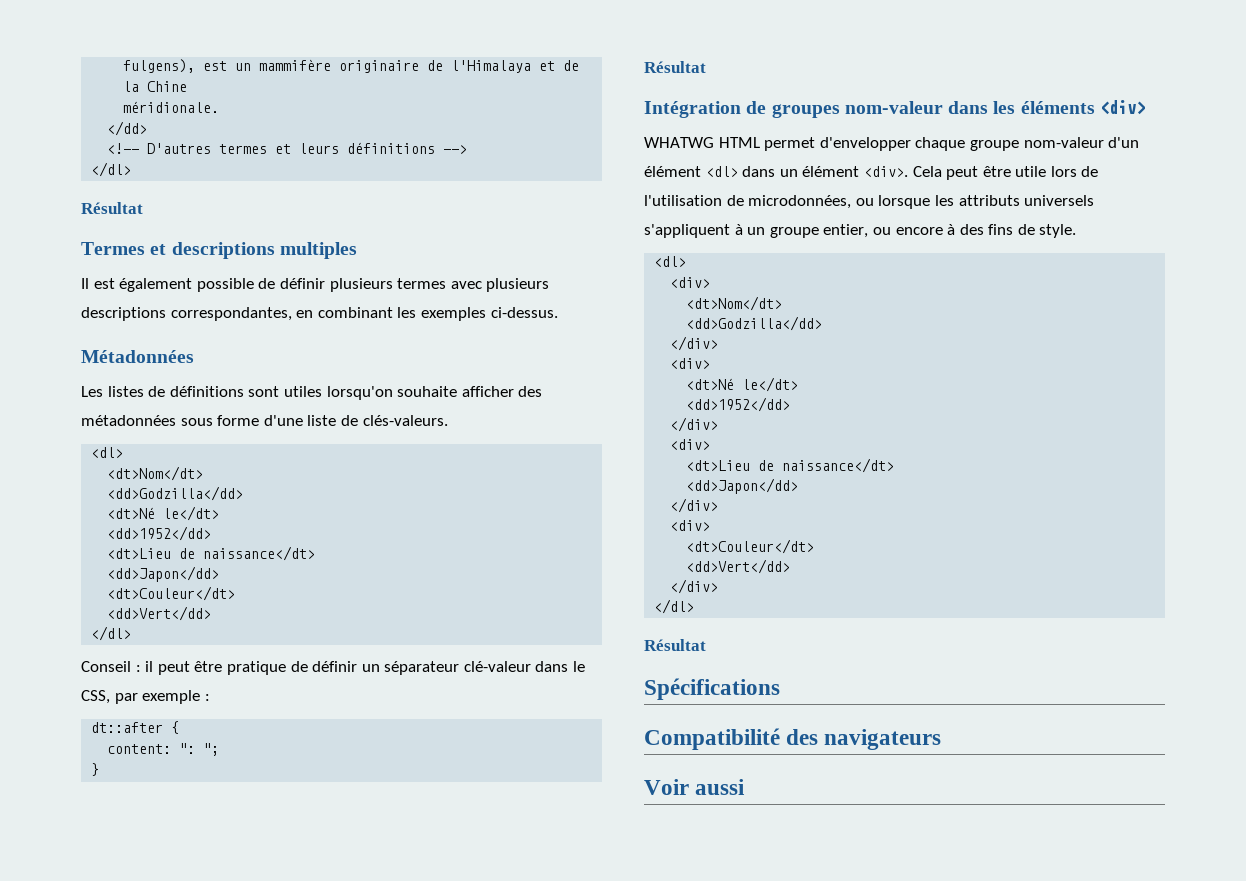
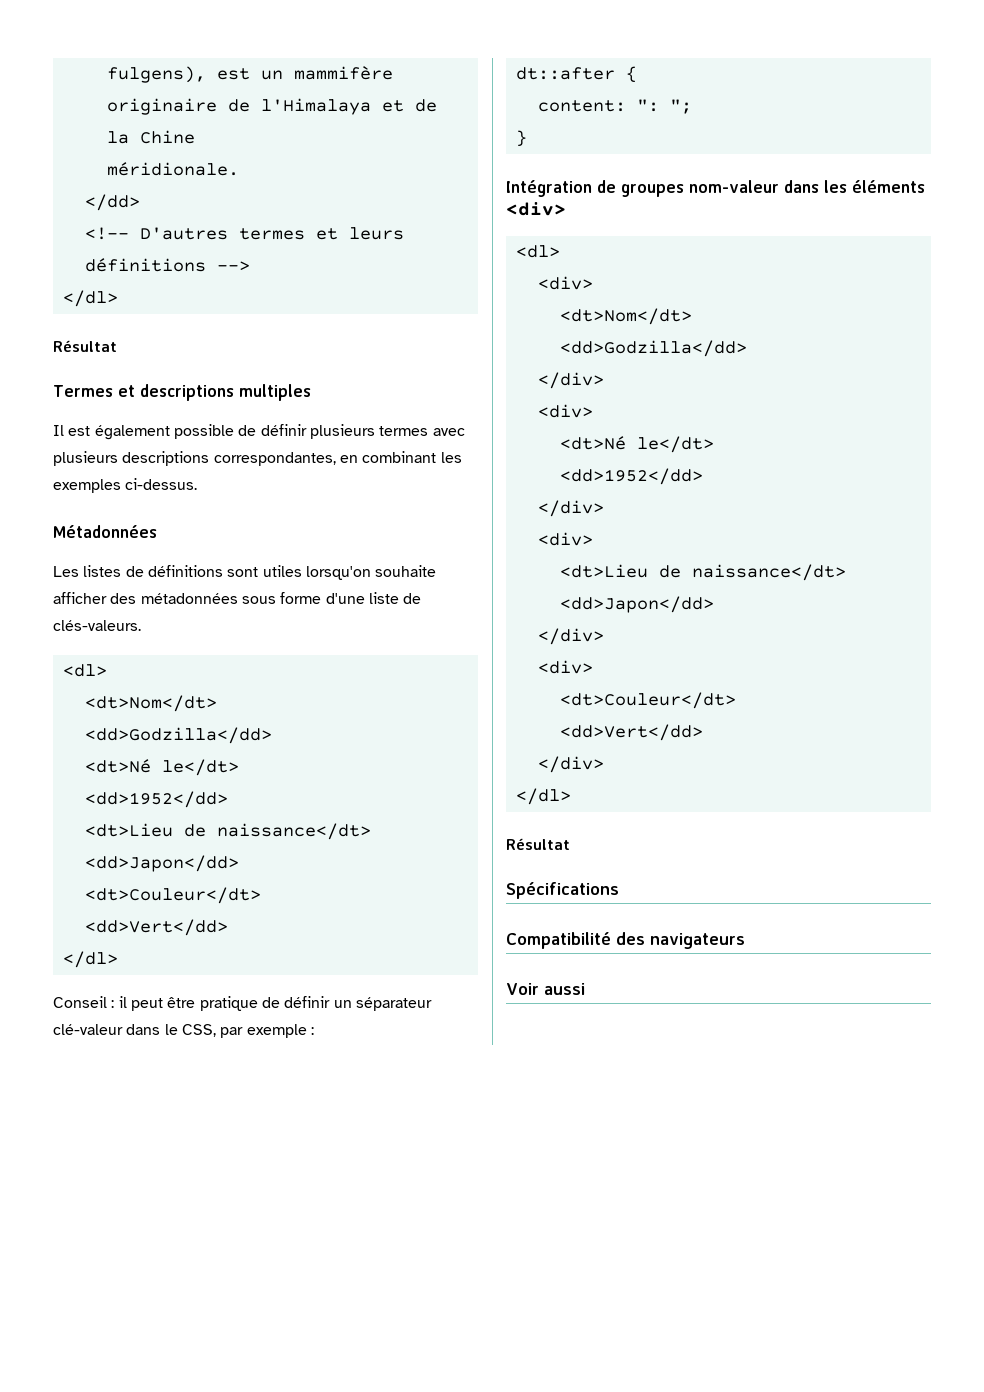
  }
- Résultat
- WHATWG HTML permet d'envelopper chaque groupe nom-valeur d'un élément <dl> dans un élément <div>. Cela peut être utile lors de l'utilisation de microdonnées, ou lorsque les attributs universels s'appliquent à un groupe entier, ou encore à des fins de style.

